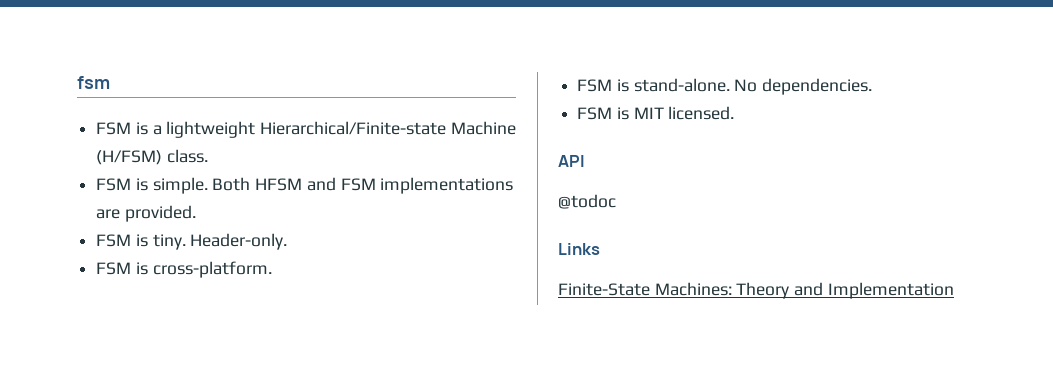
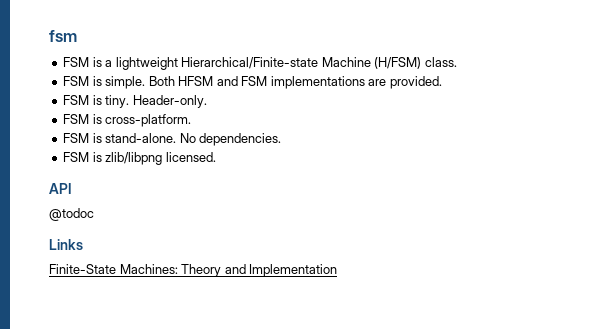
- FSM is MIT licensed.
+ FSM is zlib/libpng licensed.

